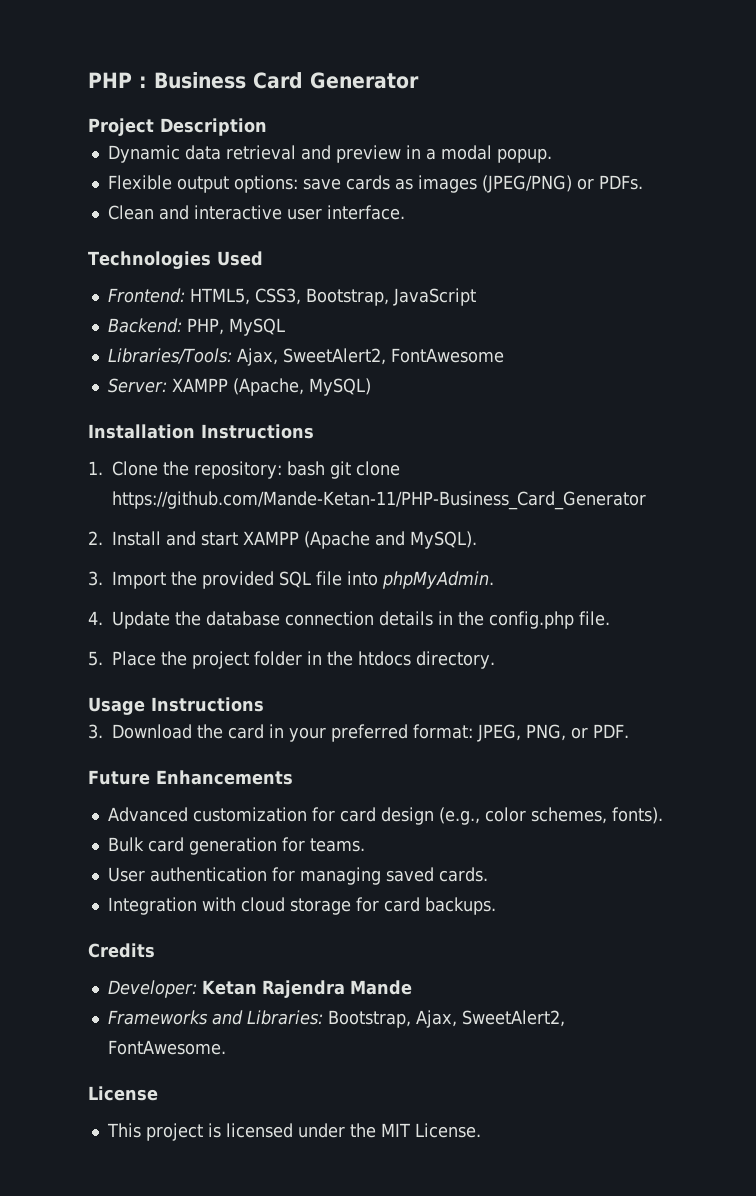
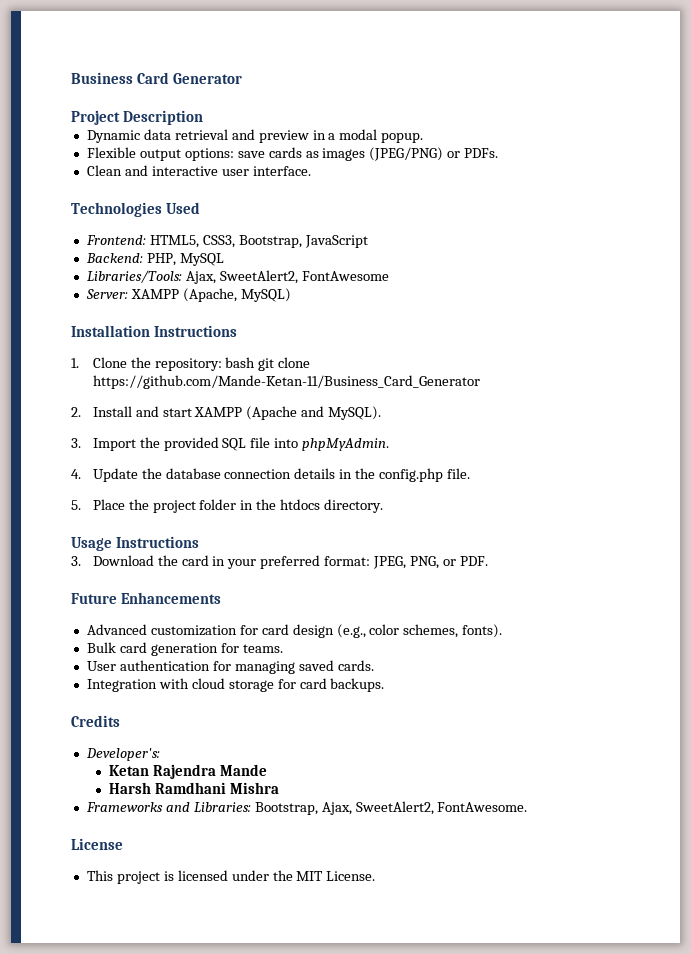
- PHP : Business Card Generator
+ Business Card Generator
- 1. Clone the repository: bash git clone https://github.com/Mande-Ketan-11/PHP-Business_Card_Generator
+ 1. Clone the repository: bash git clone https://github.com/Mande-Ketan-11/Business_Card_Generator
- Developer: Ketan Rajendra Mande
+ Developer's:
+ Ketan Rajendra Mande
+ Harsh Ramdhani Mishra

